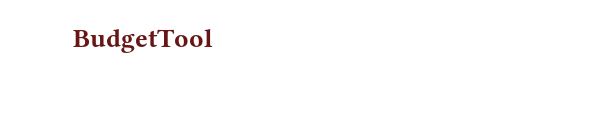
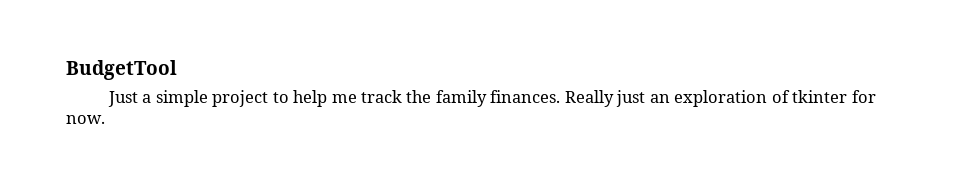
+ Just a simple project to help me track the family finances. Really just an exploration of tkinter for now.

